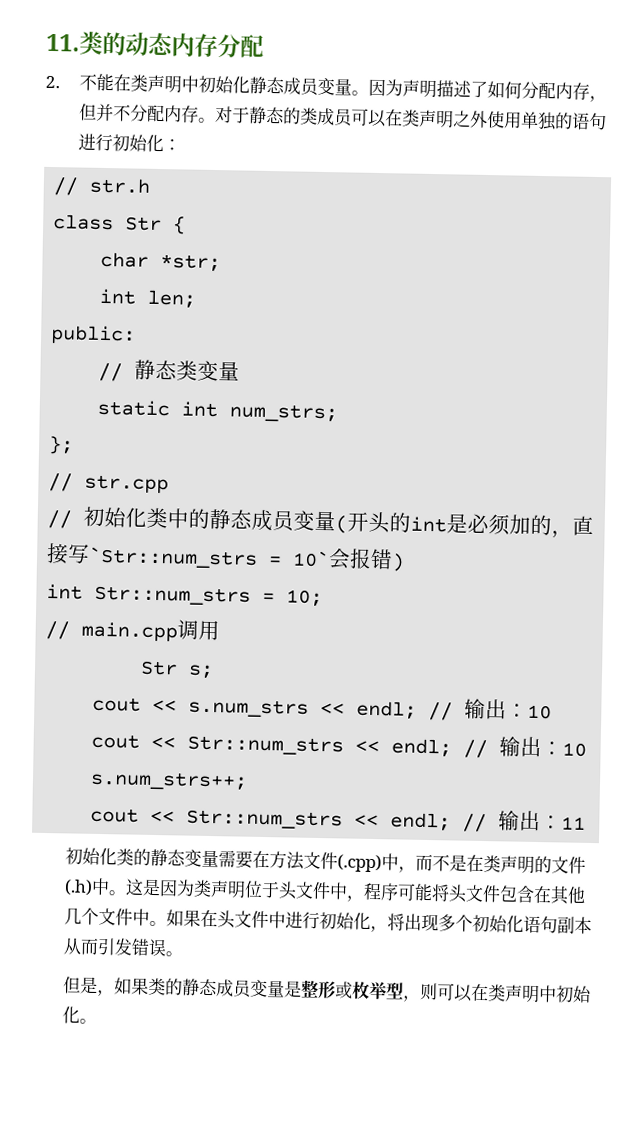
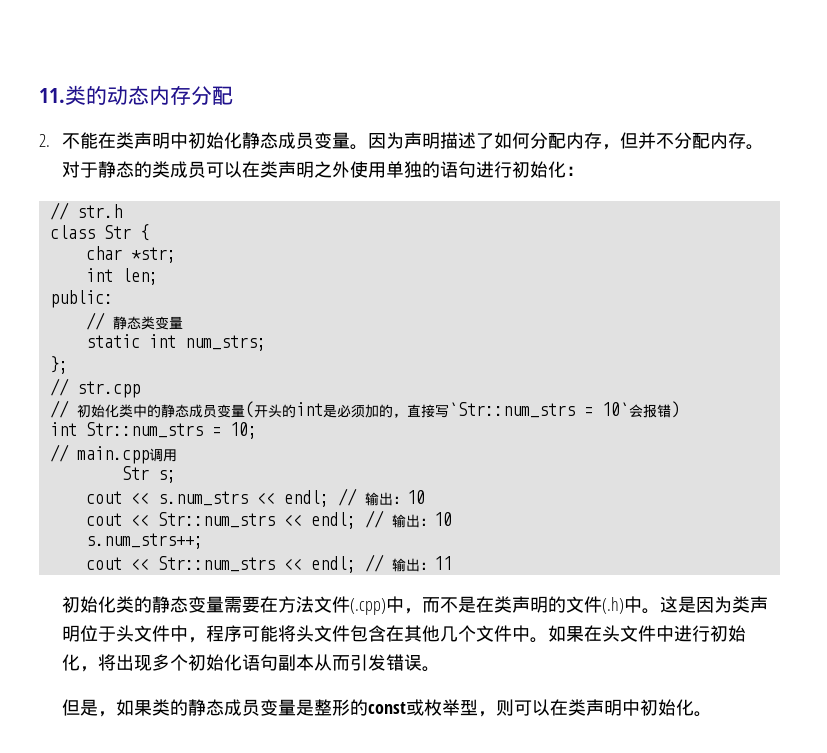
- 但是，如果类的静态成员变量是整形或枚举型，则可以在类声明中初始化。
+ 但是，如果类的静态成员变量是整形的const或枚举型，则可以在类声明中初始化。

